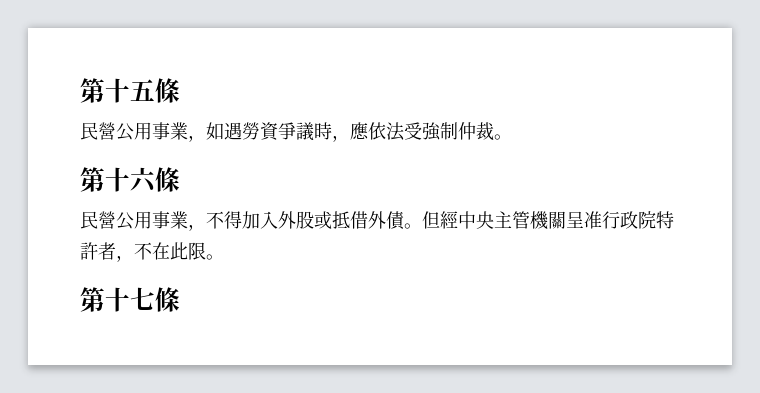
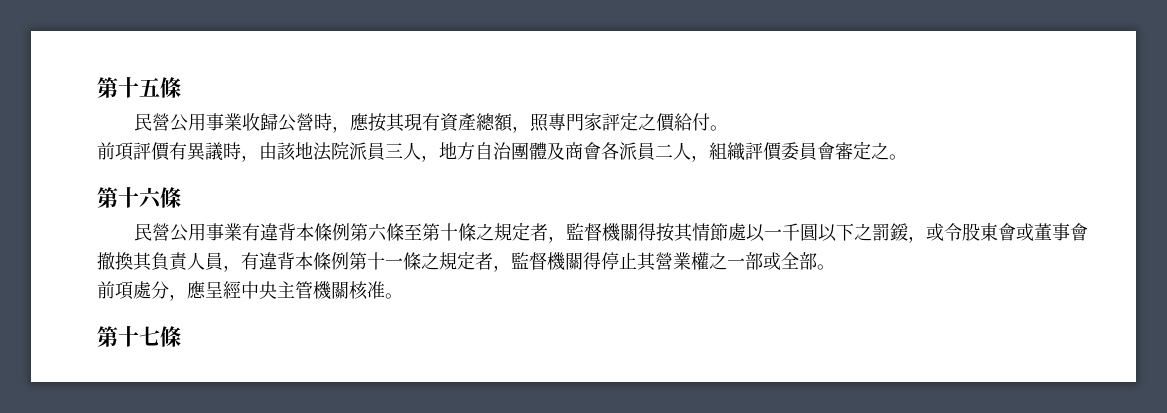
- 民營公用事業，如遇勞資爭議時，應依法受強制仲裁。
+ 民營公用事業收歸公營時，應按其現有資產總額，照專門家評定之價給付。
+ 前項評價有異議時，由該地法院派員三人，地方自治團體及商會各派員二人，組織評價委員會審定之。
- 民營公用事業，不得加入外股或抵借外債。但經中央主管機關呈准行政院特許者，不在此限。
+ 民營公用事業有違背本條例第六條至第十條之規定者，監督機關得按其情節處以一千圓以下之罰鍰，或令股東會或董事會撤換其負責人員，有違背本條例第十一條之規定者，監督機關得停止其營業權之一部或全部。
+ 前項處分，應呈經中央主管機關核准。

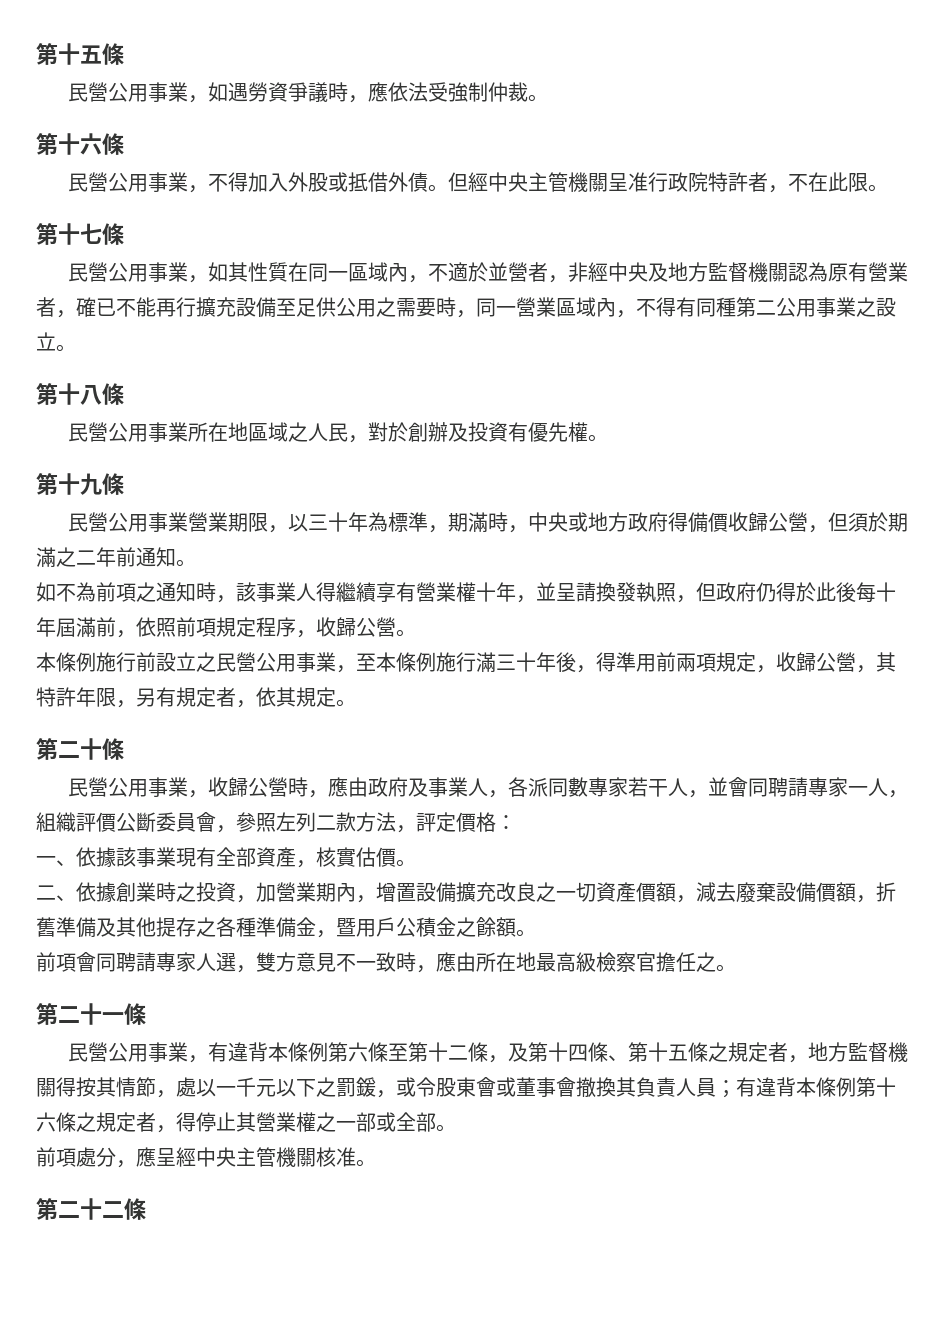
- 民營公用事業收歸公營時，應按其現有資產總額，照專門家評定之價給付。
- 前項評價有異議時，由該地法院派員三人，地方自治團體及商會各派員二人，組織評價委員會審定之。
+ 民營公用事業，如遇勞資爭議時，應依法受強制仲裁。
- 民營公用事業有違背本條例第六條至第十條之規定者，監督機關得按其情節處以一千圓以下之罰鍰，或令股東會或董事會撤換其負責人員，有違背本條例第十一條之規定者，監督機關得停止其營業權之一部或全部。
+ 民營公用事業，不得加入外股或抵借外債。但經中央主管機關呈准行政院特許者，不在此限。
+ 第十七條
+ 民營公用事業，如其性質在同一區域內，不適於並營者，非經中央及地方監督機關認為原有營業者，確已不能再行擴充設備至足供公用之需要時，同一營業區域內，不得有同種第二公用事業之設立。
+ 第十八條
+ 民營公用事業所在地區域之人民，對於創辦及投資有優先權。
+ 第十九條
+ 民營公用事業營業期限，以三十年為標準，期滿時，中央或地方政府得備價收歸公營，但須於期滿之二年前通知。
+ 如不為前項之通知時，該事業人得繼續享有營業權十年，並呈請換發執照，但政府仍得於此後每十年屆滿前，依照前項規定程序，收歸公營。
+ 本條例施行前設立之民營公用事業，至本條例施行滿三十年後，得準用前兩項規定，收歸公營，其特許年限，另有規定者，依其規定。
+ 第二十條
+ 民營公用事業，收歸公營時，應由政府及事業人，各派同數專家若干人，並會同聘請專家一人，組織評價公斷委員會，參照左列二款方法，評定價格：
+ 一、依據該事業現有全部資產，核實估價。
+ 二、依據創業時之投資，加營業期內，增置設備擴充改良之一切資產價額，減去廢棄設備價額，折舊準備及其他提存之各種準備金，暨用戶公積金之餘額。
+ 前項會同聘請專家人選，雙方意見不一致時，應由所在地最高級檢察官擔任之。
+ 第二十一條
+ 民營公用事業，有違背本條例第六條至第十二條，及第十四條、第十五條之規定者，地方監督機關得按其情節，處以一千元以下之罰鍰，或令股東會或董事會撤換其負責人員；有違背本條例第十六條之規定者，得停止其營業權之一部或全部。
- 第十七條
+ 第二十二條

